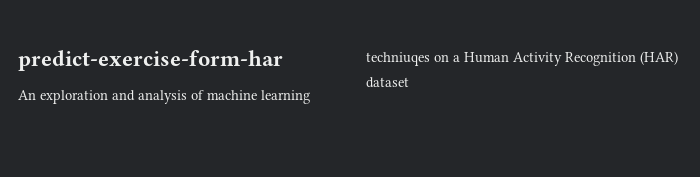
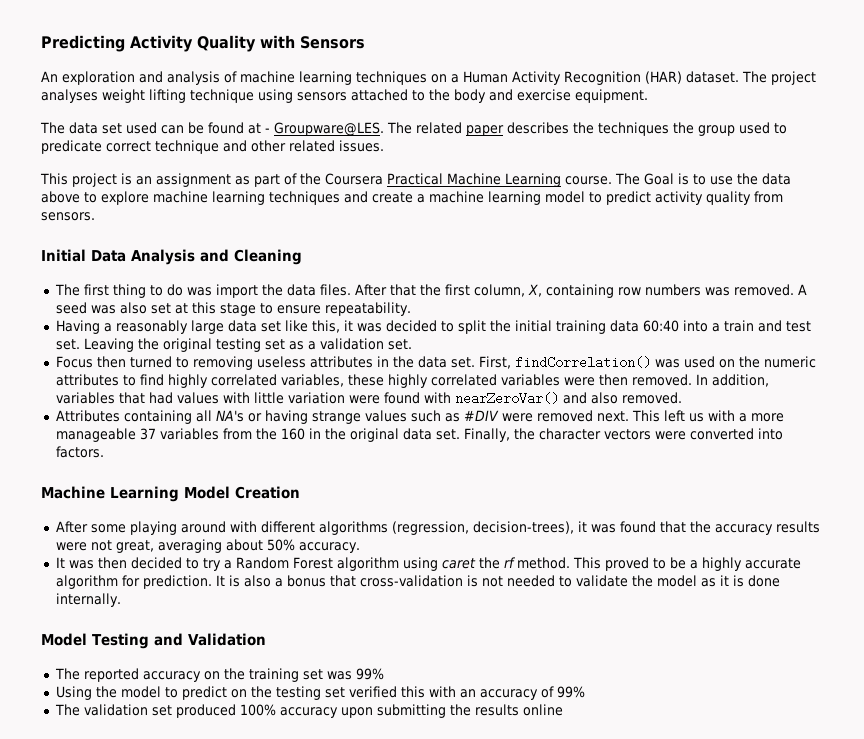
- predict-exercise-form-har
+ Predicting Activity Quality with Sensors
- An exploration and analysis of machine learning techniuqes on a Human Activity Recognition (HAR) dataset
+ An exploration and analysis of machine learning techniques on a Human Activity Recognition (HAR) dataset. The project analyses weight lifting technique using sensors attached to the body and exercise equipment.
+ The data set used can be found at - Groupware@LES. The related paper describes the techniques the group used to predicate correct technique and other related issues.
+ This project is an assignment as part of the Coursera Practical Machine Learning course. The Goal is to use the data above to explore machine learning techniques and create a machine learning model to predict activity quality from sensors.
+ Initial Data Analysis and Cleaning
+ The first thing to do was import the data files. After that the first column, X, containing row numbers was removed. A seed was also set at this stage to ensure repeatability.
+ Having a reasonably large data set like this, it was decided to split the initial training data 60:40 into a train and test set. Leaving the original testing set as a validation set.
+ Focus then turned to removing useless attributes in the data set. First, findCorrelation() was used on the numeric attributes to find highly correlated variables, these highly correlated variables were then removed. In addition, variables that had values with little variation were found with nearZeroVar() and also removed.
+ Attributes containing all NA's or having strange values such as #DIV were removed next. This left us with a more manageable 37 variables from the 160 in the original data set. Finally, the character vectors were converted into factors.
+ Machine Learning Model Creation
+ After some playing around with different algorithms (regression, decision-trees), it was found that the accuracy results were not great, averaging about 50% accuracy.
+ It was then decided to try a Random Forest algorithm using caret the rf method. This proved to be a highly accurate algorithm for prediction. It is also a bonus that cross-validation is not needed to validate the model as it is done internally.
+ Model Testing and Validation
+ The reported accuracy on the training set was 99%
+ Using the model to predict on the testing set verified this with an accuracy of 99%
+ The validation set produced 100% accuracy upon submitting the results online

